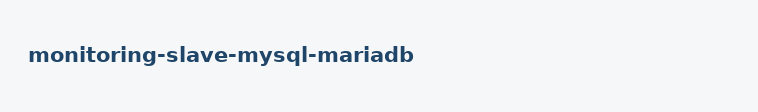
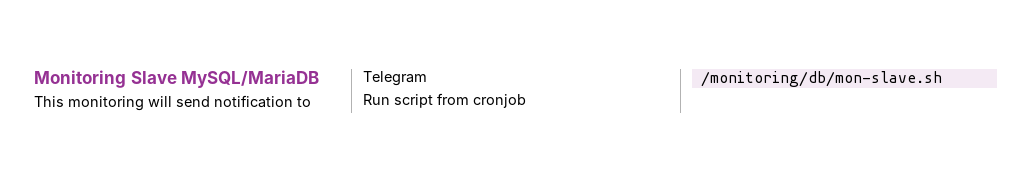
- monitoring-slave-mysql-mariadb
+ Monitoring Slave MySQL/MariaDB
+ This monitoring will send notification to Telegram
+ Run script from cronjob
+ /monitoring/db/mon-slave.sh

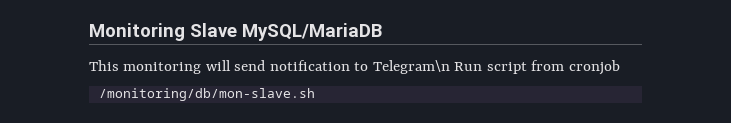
- This monitoring will send notification to Telegram
- Run script from cronjob
+ This monitoring will send notification to Telegram\n Run script from cronjob

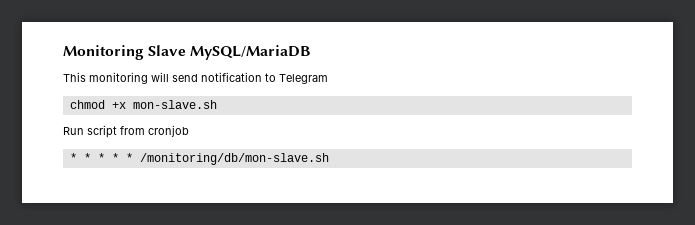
- This monitoring will send notification to Telegram\n Run script from cronjob
+ This monitoring will send notification to Telegram
+ chmod +x mon-slave.sh
+ Run script from cronjob
- /monitoring/db/mon-slave.sh
+ * * * * * /monitoring/db/mon-slave.sh

